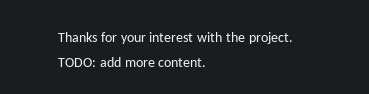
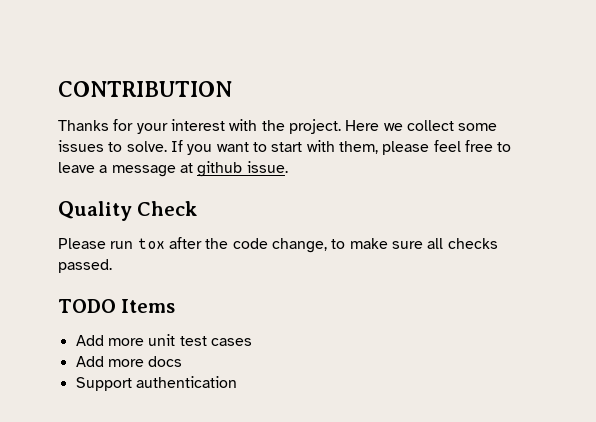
+ CONTRIBUTION
- Thanks for your interest with the project.
- TODO: add more content.
+ Thanks for your interest with the project. Here we collect some issues to solve. If you want to start with them, please feel free to leave a message at github issue.
+ Quality Check
+ Please run tox after the code change, to make sure all checks passed.
+ TODO Items
+ Add more unit test cases
+ Add more docs
+ Support authentication

